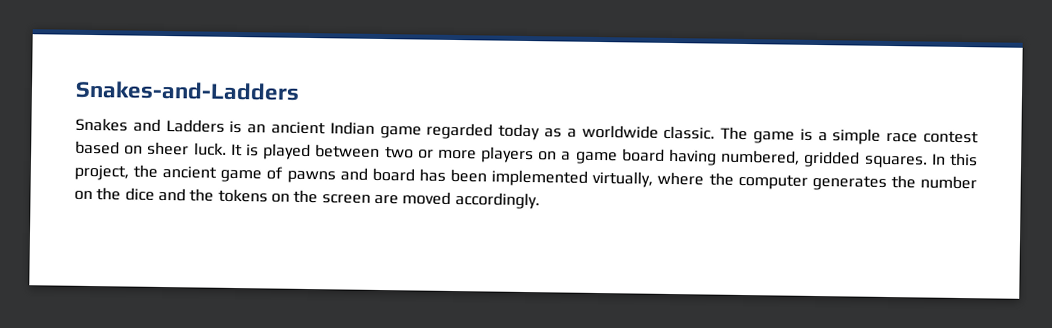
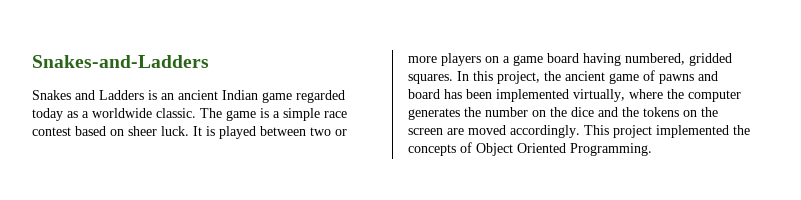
+ This project implemented the concepts of Object Oriented Programming.

